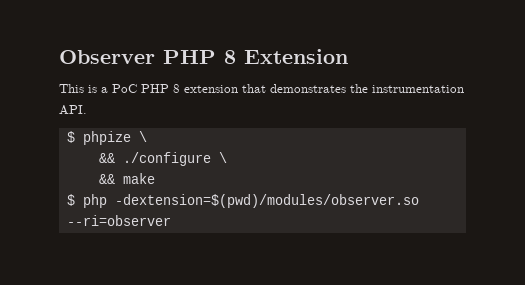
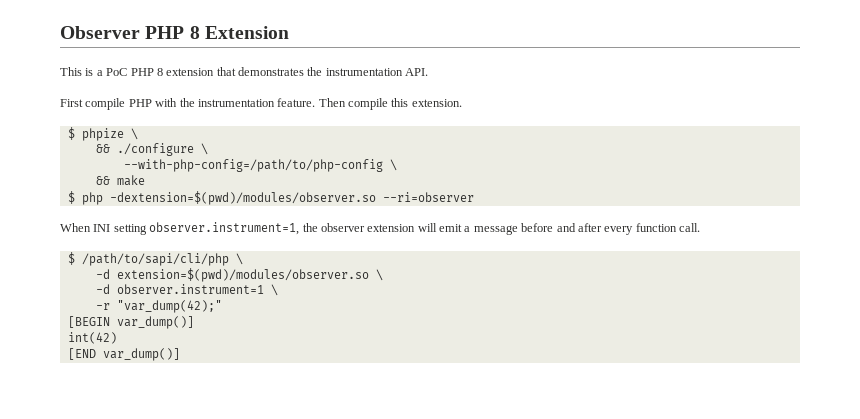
+ First compile PHP with the instrumentation feature. Then compile this extension.
+ --with-php-config=/path/to/php-config \
+ When INI setting observer.instrument=1, the observer extension will emit a message before and after every function call.
+ $ /path/to/sapi/cli/php \
+ -d extension=$(pwd)/modules/observer.so \
+ -d observer.instrument=1 \
+ -r "var_dump(42);"
+ [BEGIN var_dump()]
+ int(42)
+ [END var_dump()]

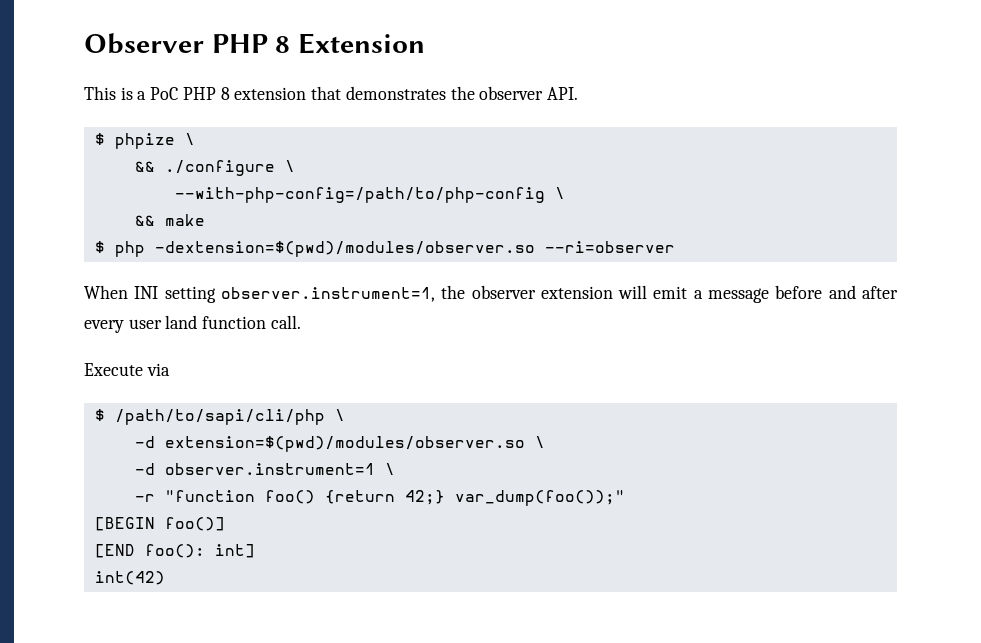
- This is a PoC PHP 8 extension that demonstrates the instrumentation API.
+ This is a PoC PHP 8 extension that demonstrates the observer API.
- First compile PHP with the instrumentation feature. Then compile this extension.
- When INI setting observer.instrument=1, the observer extension will emit a message before and after every function call.
+ When INI setting observer.instrument=1, the observer extension will emit a message before and after every user land function call.
+ Execute via
- -r "var_dump(42);"
- [BEGIN var_dump()]
+ -r "function foo() {return 42;} var_dump(foo());"
+ [BEGIN foo()]
+ [END foo(): int]
- [END var_dump()]

